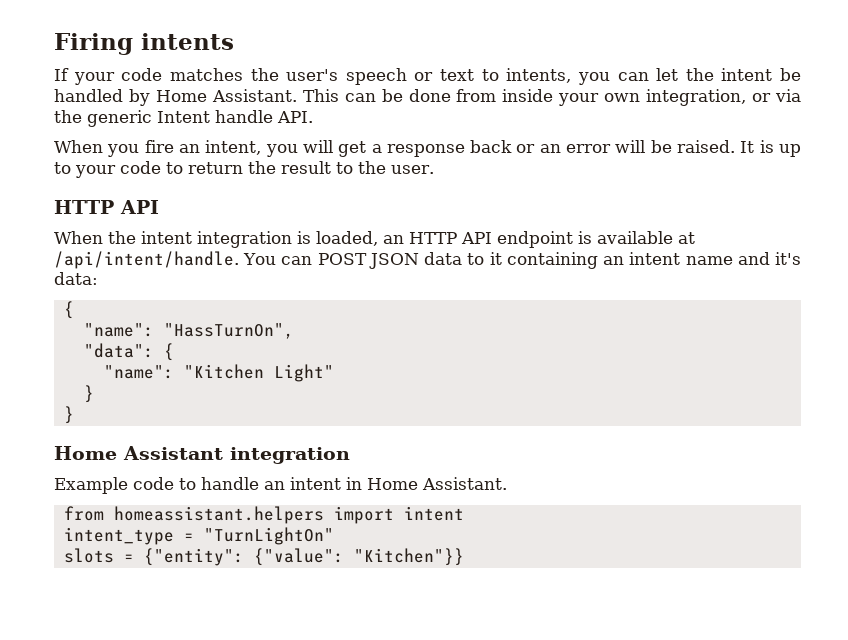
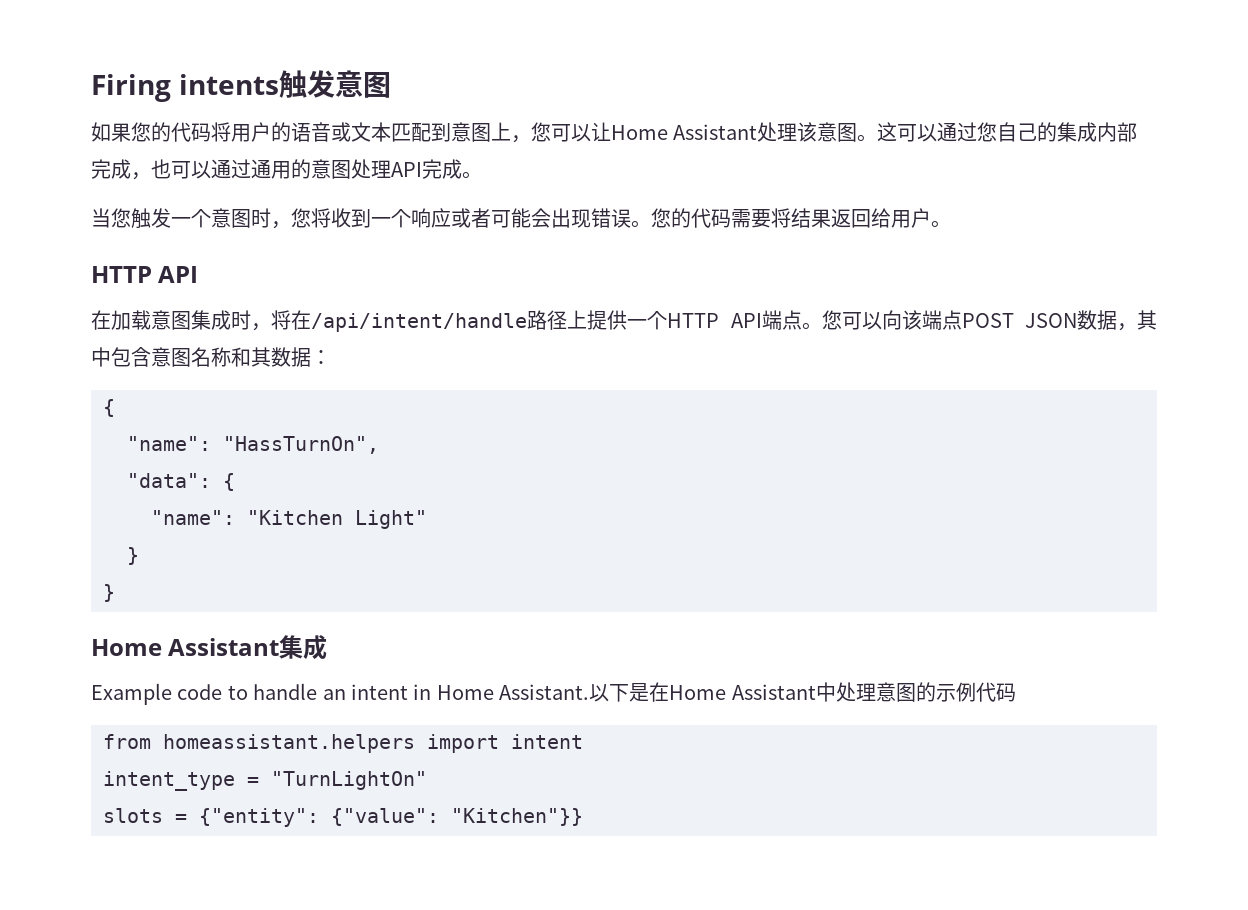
- Firing intents
- If your code matches the user's speech or text to intents, you can let the intent be handled by Home Assistant. This can be done from inside your own integration, or via the generic Intent handle API.
- When you fire an intent, you will get a response back or an error will be raised. It is up to your code to return the result to the user.
+ Firing intents触发意图
+ 如果您的代码将用户的语音或文本匹配到意图上，您可以让Home Assistant处理该意图。这可以通过您自己的集成内部完成，也可以通过通用的意图处理API完成。
+ 当您触发一个意图时，您将收到一个响应或者可能会出现错误。您的代码需要将结果返回给用户。
  HTTP API
- When the intent integration is loaded, an HTTP API endpoint is available at /api/intent/handle. You can POST JSON data to it containing an intent name and it's data:
+ 在加载意图集成时，将在/api/intent/handle路径上提供一个HTTP API端点。您可以向该端点POST JSON数据，其中包含意图名称和其数据：
- Home Assistant integration
+ Home Assistant集成
+ 以下是在Home Assistant中处理意图的示例代码

